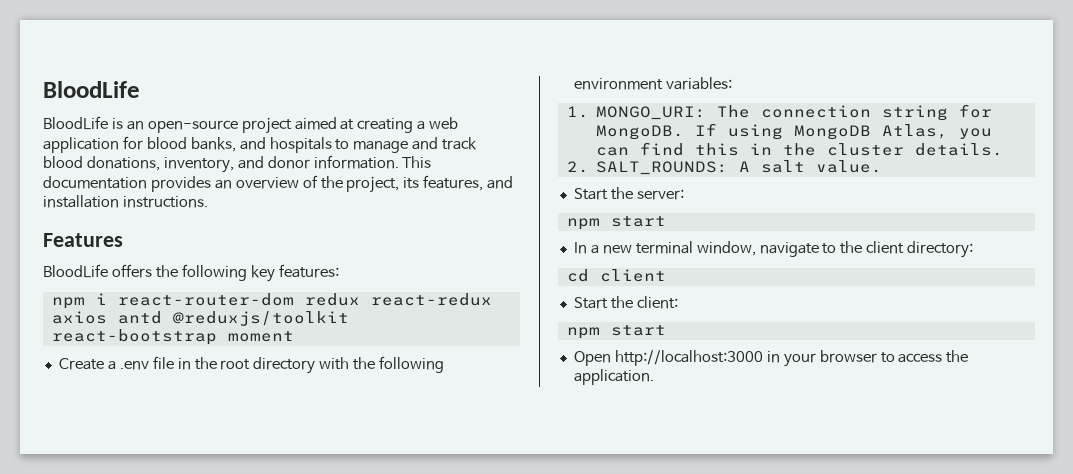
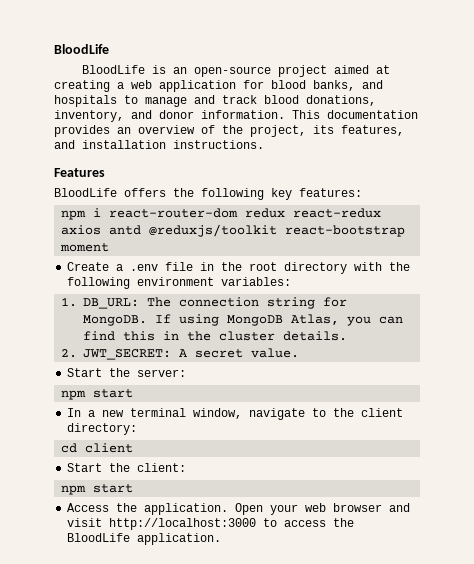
- 1. MONGO_URI: The connection string for MongoDB.
+ 1. DB_URL: The connection string for MongoDB.
- 2. SALT_ROUNDS: A salt value.
+ 2. JWT_SECRET: A secret value.
- Open http://localhost:3000 in your browser to access the application.
+ Access the application. Open your web browser and visit http://localhost:3000 to access the BloodLife application.

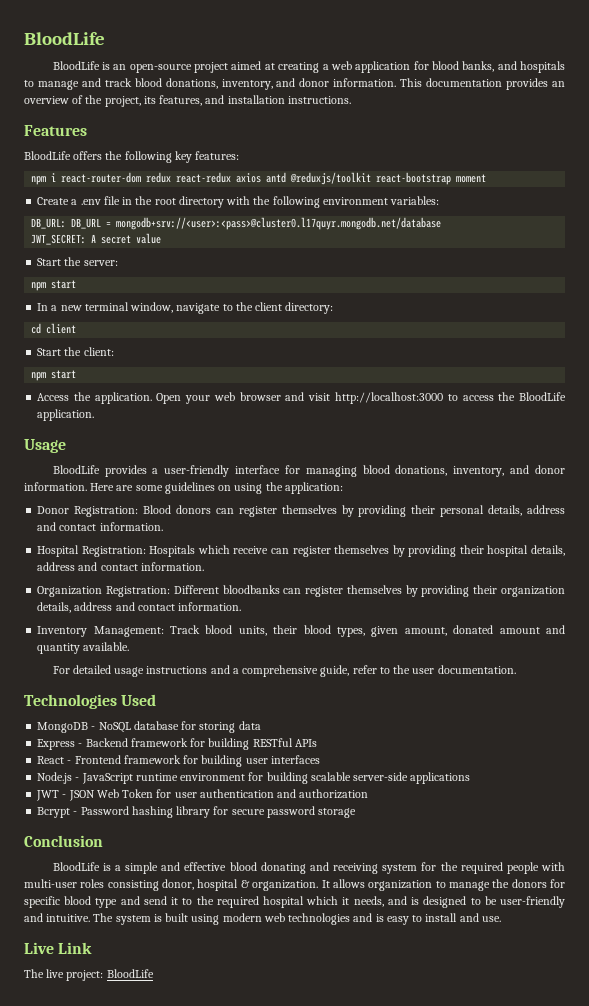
- 1. DB_URL: The connection string for MongoDB. If using MongoDB Atlas, you can find this in the cluster details.
- 2. JWT_SECRET: A secret value.
+ DB_URL: DB_URL = mongodb+srv://<user>:<pass>@cluster0.l17quyr.mongodb.net/database
+ JWT_SECRET: A secret value
+ Usage
+ BloodLife provides a user-friendly interface for managing blood donations, inventory, and donor information. Here are some guidelines on using the application:
+ Donor Registration: Blood donors can register themselves by providing their personal details, address and contact information.
+ Hospital Registration: Hospitals which receive can register themselves by providing their hospital details, address and contact information.
+ Organization Registration: Different bloodbanks can register themselves by providing their organization details, address and contact information.
+ Inventory Management: Track blood units, their blood types, given amount, donated amount and quantity available.
+ For detailed usage instructions and a comprehensive guide, refer to the user documentation.
+ Technologies Used
+ MongoDB - NoSQL database for storing data
+ Express - Backend framework for building RESTful APIs
+ React - Frontend framework for building user interfaces
+ Node.js - JavaScript runtime environment for building scalable server-side applications
+ JWT - JSON Web Token for user authentication and authorization
+ Bcrypt - Password hashing library for secure password storage
+ Conclusion
+ BloodLife is a simple and effective blood donating and receiving system for the required people with multi-user roles consisting donor, hospital & organization. It allows organization to manage the donors for specific blood type and send it to the required hospital which it needs, and is designed to be user-friendly and intuitive. The system is built using modern web technologies and is easy to install and use.
+ Live Link
+ The live project: BloodLife

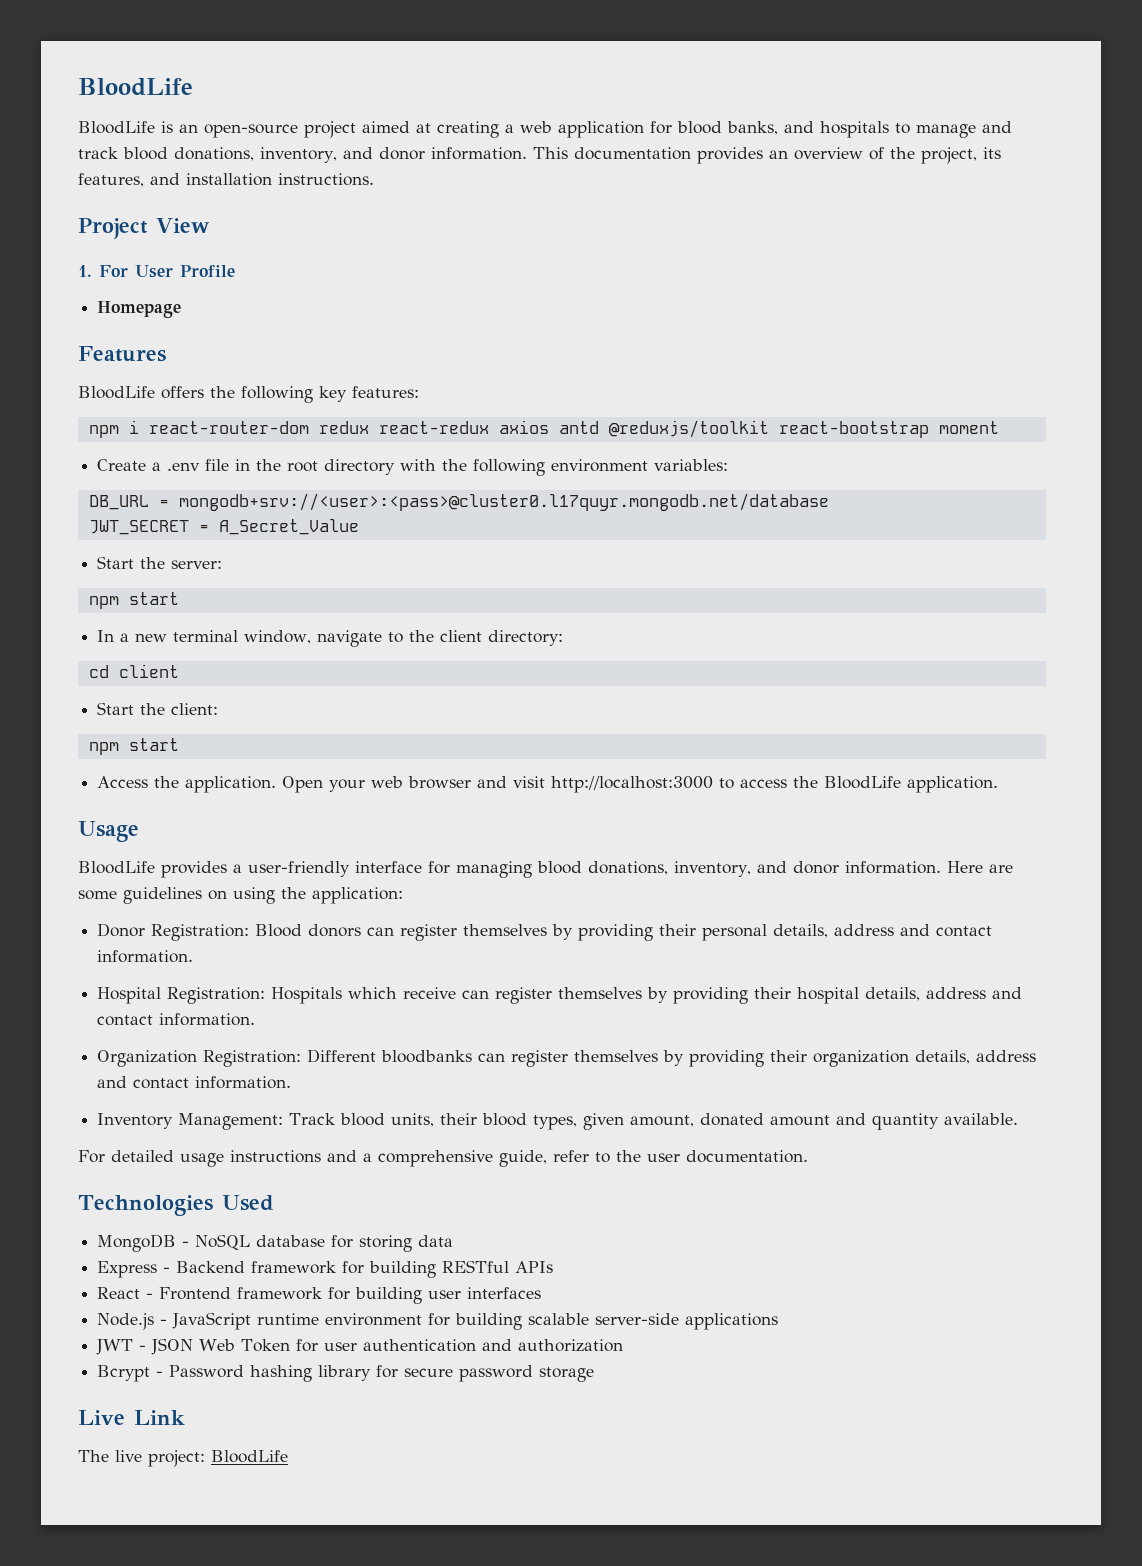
+ Project View
+ 1. For User Profile
+ Homepage
- DB_URL: DB_URL = mongodb+srv://<user>:<pass>@cluster0.l17quyr.mongodb.net/database
+ DB_URL = mongodb+srv://<user>:<pass>@cluster0.l17quyr.mongodb.net/database
- JWT_SECRET: A secret value
+ JWT_SECRET = A_Secret_Value
- Conclusion
- BloodLife is a simple and effective blood donating and receiving system for the required people with multi-user roles consisting donor, hospital & organization. It allows organization to manage the donors for specific blood type and send it to the required hospital which it needs, and is designed to be user-friendly and intuitive. The system is built using modern web technologies and is easy to install and use.

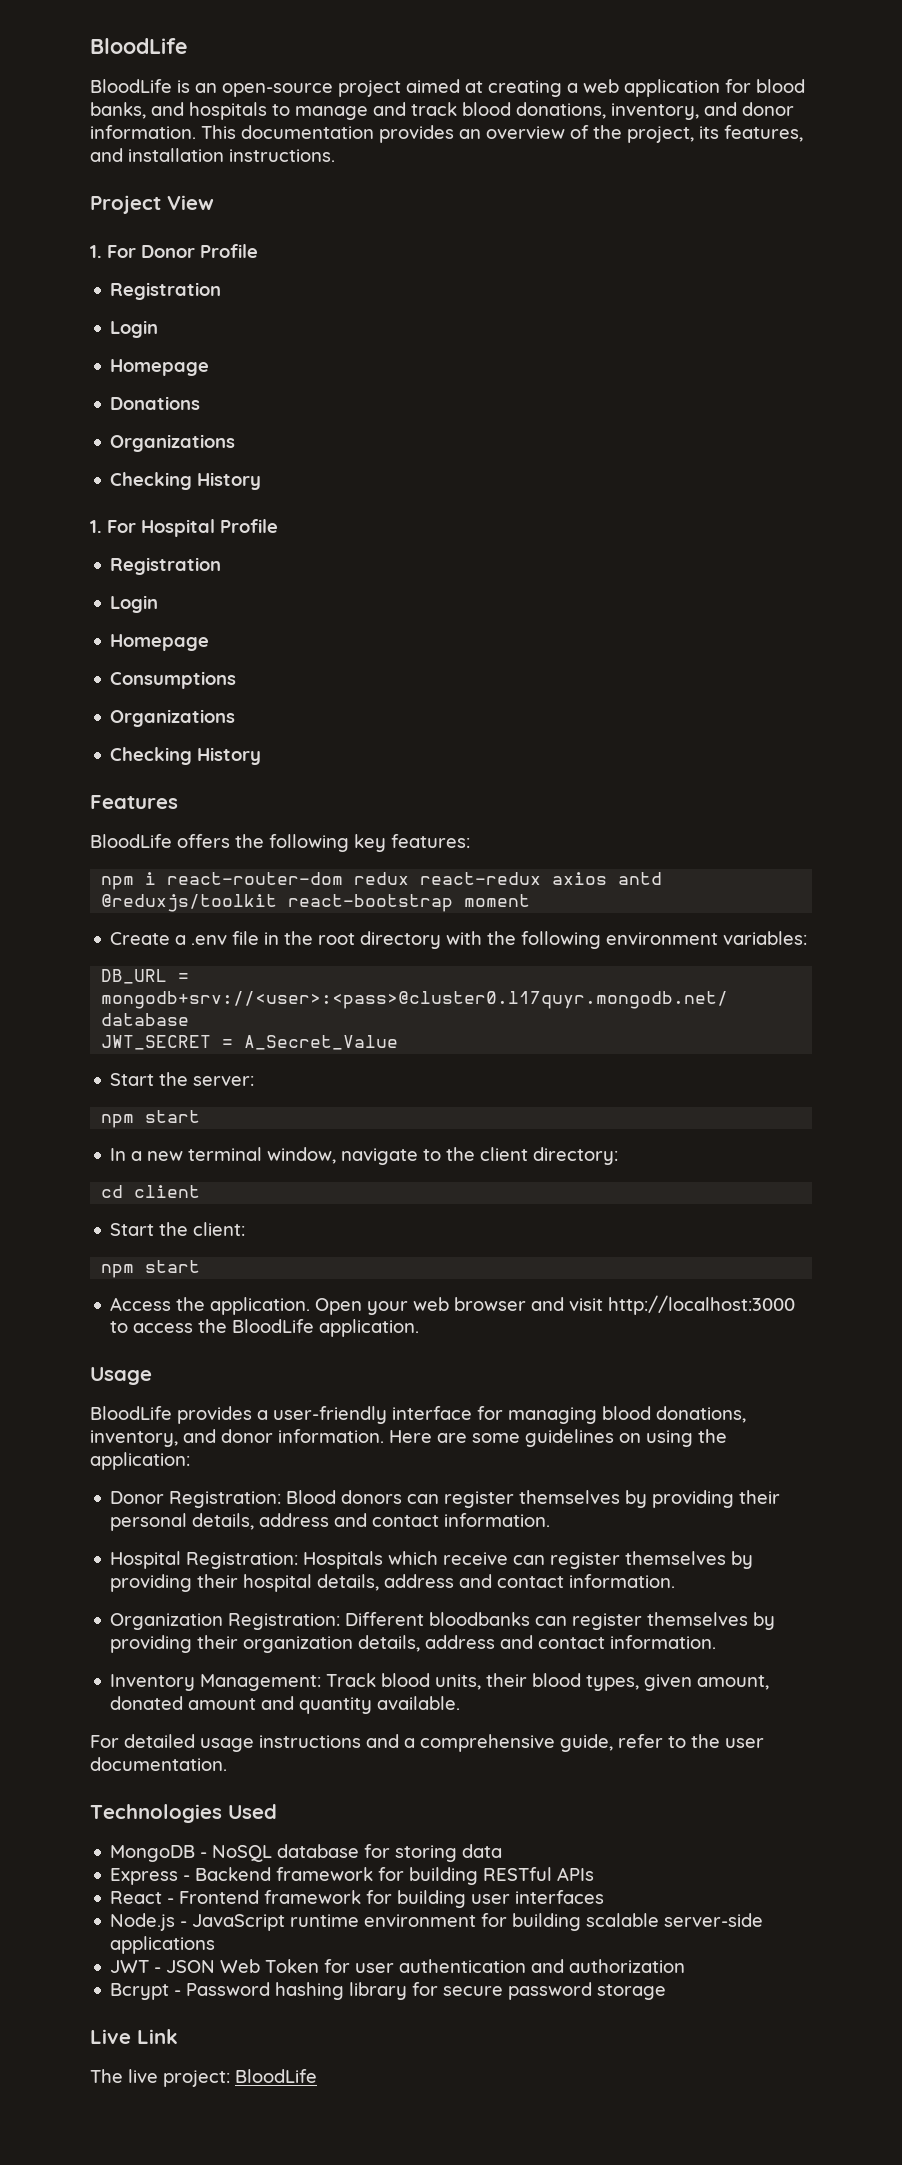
- 1. For User Profile
+ 1. For Donor Profile
+ Registration
+ Login
  Homepage
+ Donations
+ Organizations
+ Checking History
+ 1. For Hospital Profile
+ Registration
+ Login
+ Homepage
+ Consumptions
+ Organizations
+ Checking History

